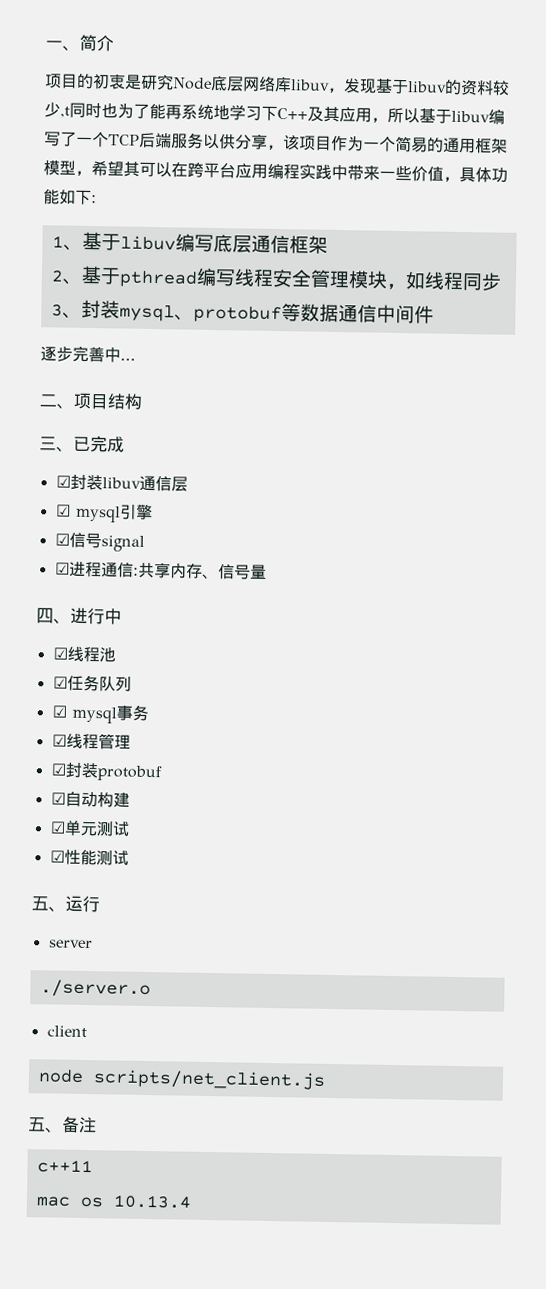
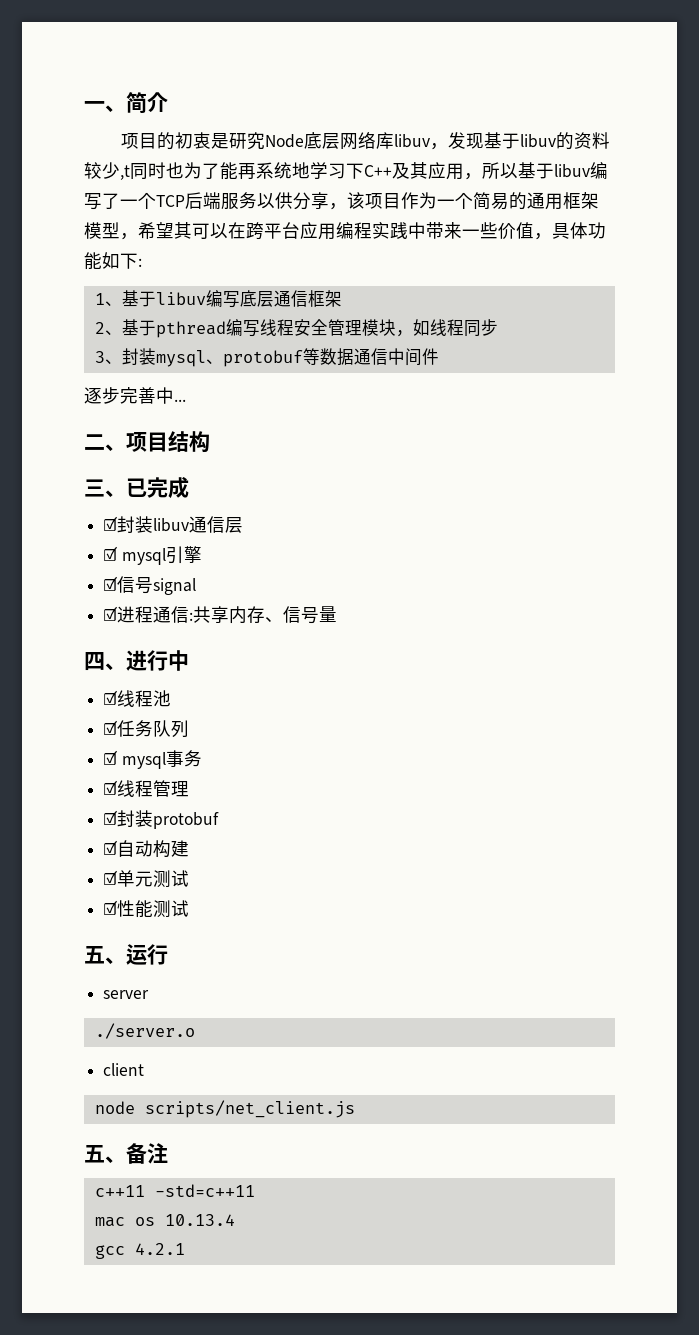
- c++11
+ c++11 -std=c++11
+ gcc 4.2.1

